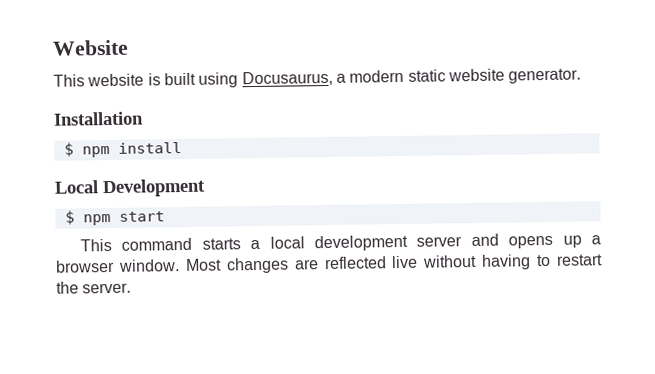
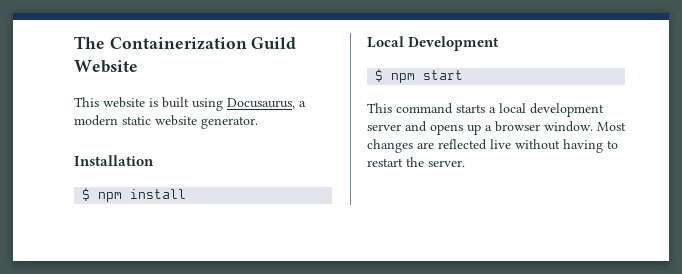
- Website
+ The Containerization Guild Website

